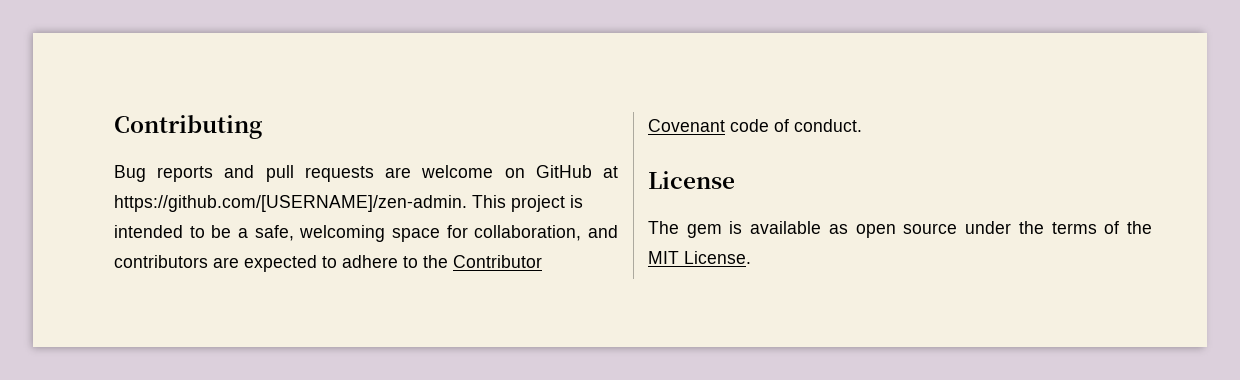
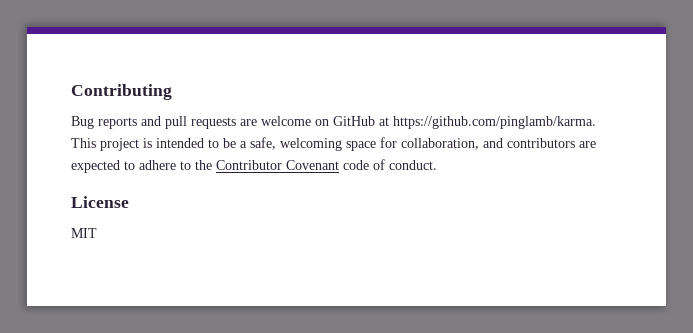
- Bug reports and pull requests are welcome on GitHub at https://github.com/[USERNAME]/zen-admin. This project is intended to be a safe, welcoming space for collaboration, and contributors are expected to adhere to the Contributor Covenant code of conduct.
+ Bug reports and pull requests are welcome on GitHub at https://github.com/pinglamb/karma. This project is intended to be a safe, welcoming space for collaboration, and contributors are expected to adhere to the Contributor Covenant code of conduct.
- The gem is available as open source under the terms of the MIT License.
+ MIT

